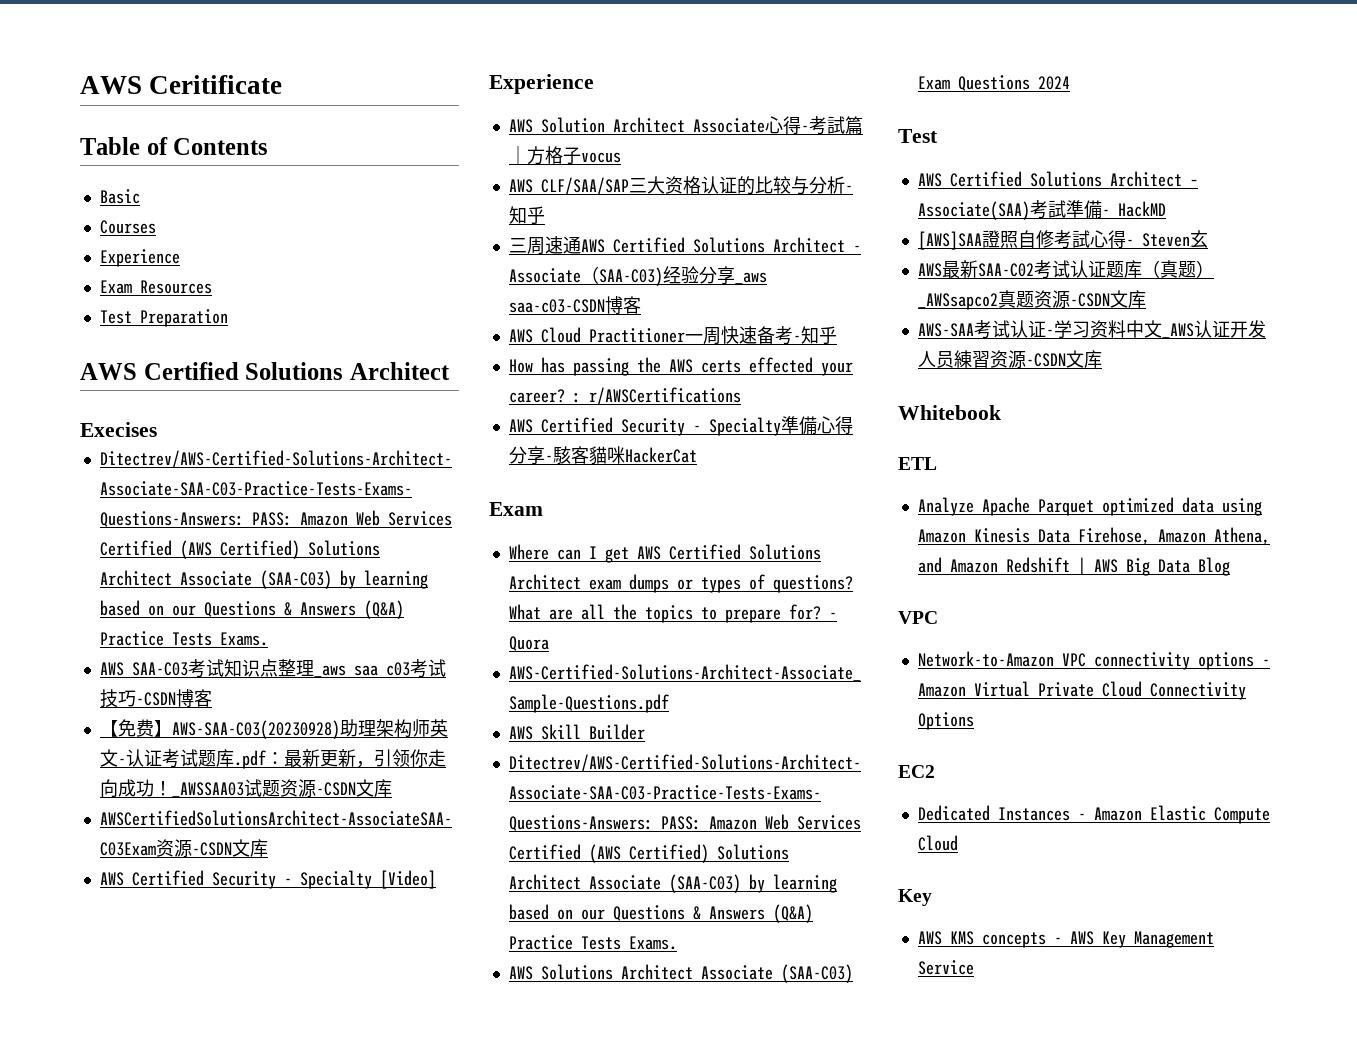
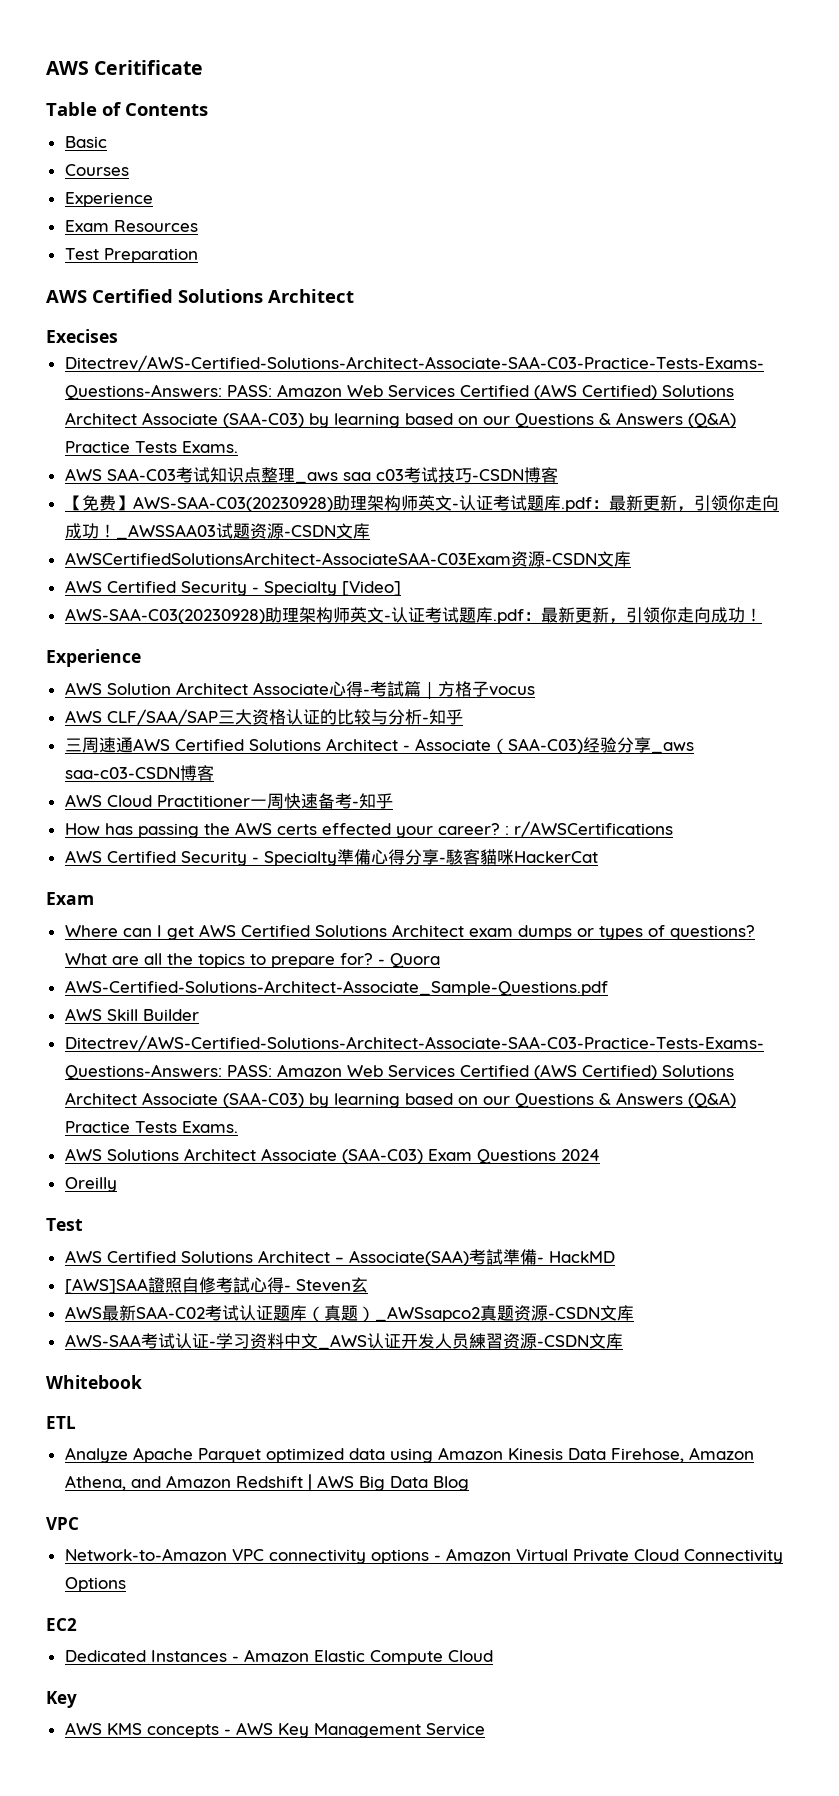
  AWS Certified Security - Specialty [Video]
+ AWS-SAA-C03(20230928)助理架构师英文-认证考试题库.pdf：最新更新，引领你走向成功！
+ Oreilly

